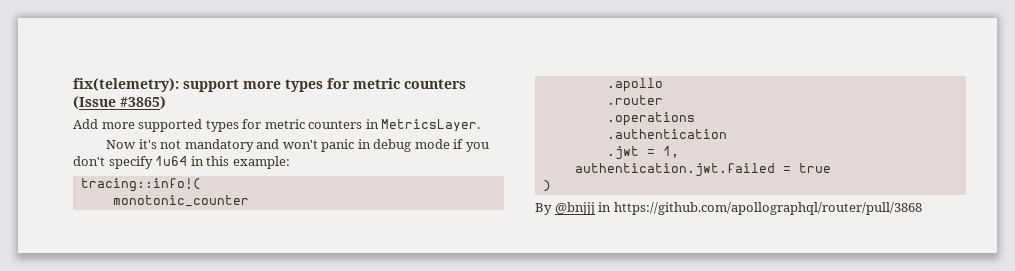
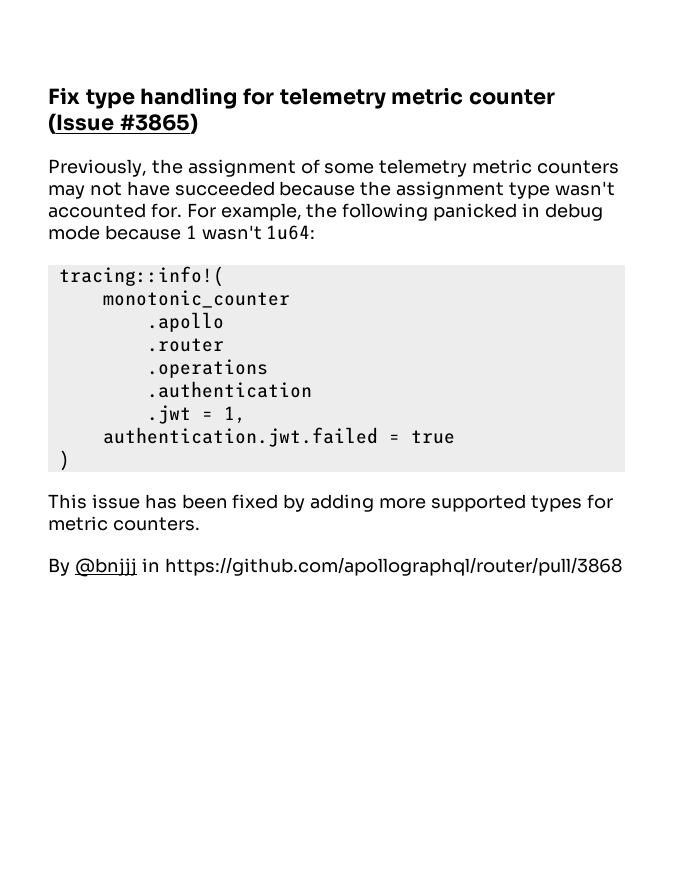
- fix(telemetry): support more types for metric counters (Issue #3865)
- Add more supported types for metric counters in MetricsLayer.
- Now it's not mandatory and won't panic in debug mode if you don't specify 1u64 in this example:
+ Fix type handling for telemetry metric counter (Issue #3865)
+ Previously, the assignment of some telemetry metric counters may not have succeeded because the assignment type wasn't accounted for. For example, the following panicked in debug mode because 1 wasn't 1u64:
+ This issue has been fixed by adding more supported types for metric counters.

